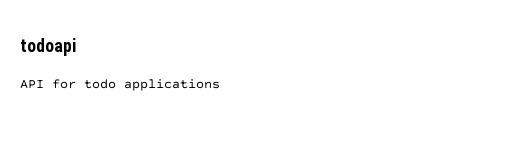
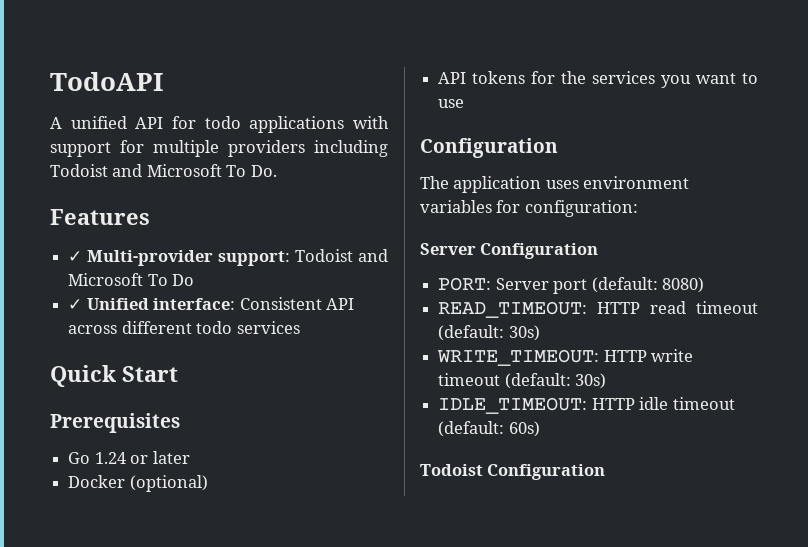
- todoapi
- API for todo applications
+ TodoAPI
+ A unified API for todo applications with support for multiple providers including Todoist and Microsoft To Do.
+ Features
+ ✓ Multi-provider support: Todoist and Microsoft To Do
+ ✓ Unified interface: Consistent API across different todo services
+ Quick Start
+ Prerequisites
+ Go 1.24 or later
+ Docker (optional)
+ API tokens for the services you want to use
+ Configuration
+ The application uses environment variables for configuration:
+ Server Configuration
+ PORT: Server port (default: 8080)
+ READ_TIMEOUT: HTTP read timeout (default: 30s)
+ WRITE_TIMEOUT: HTTP write timeout (default: 30s)
+ IDLE_TIMEOUT: HTTP idle timeout (default: 60s)
+ Todoist Configuration

